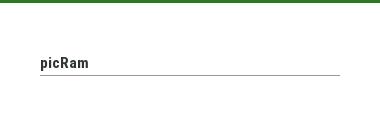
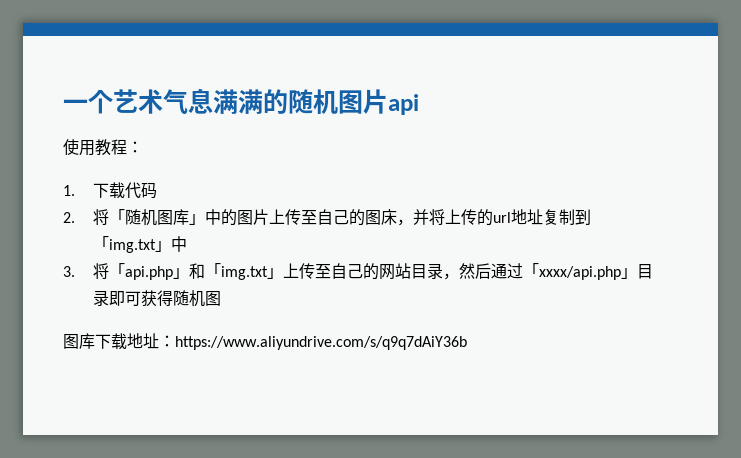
- picRam
+ 一个艺术气息满满的随机图片api
+ 使用教程：
+ 1.下载代码
+ 2.将「随机图库」中的图片上传至自己的图床，并将上传的url地址复制到「img.txt」中
+ 3.将「api.php」和「img.txt」上传至自己的网站目录，然后通过「xxxx/api.php」目录即可获得随机图
+ 图库下载地址：https://www.aliyundrive.com/s/q9q7dAiY36b

